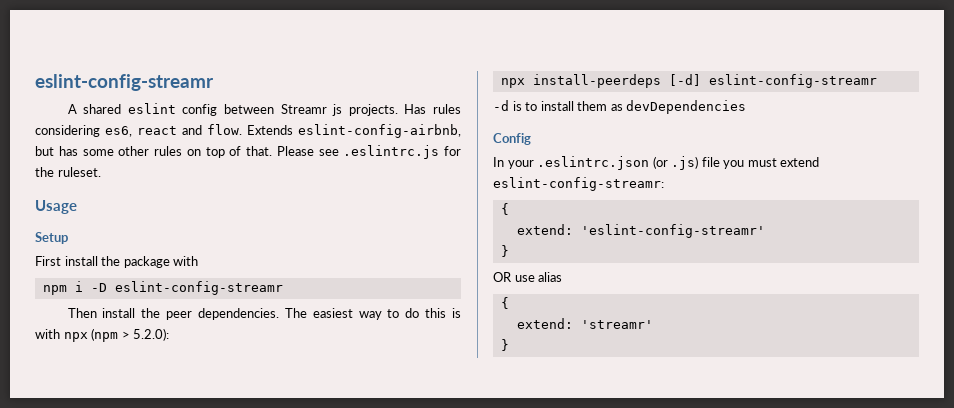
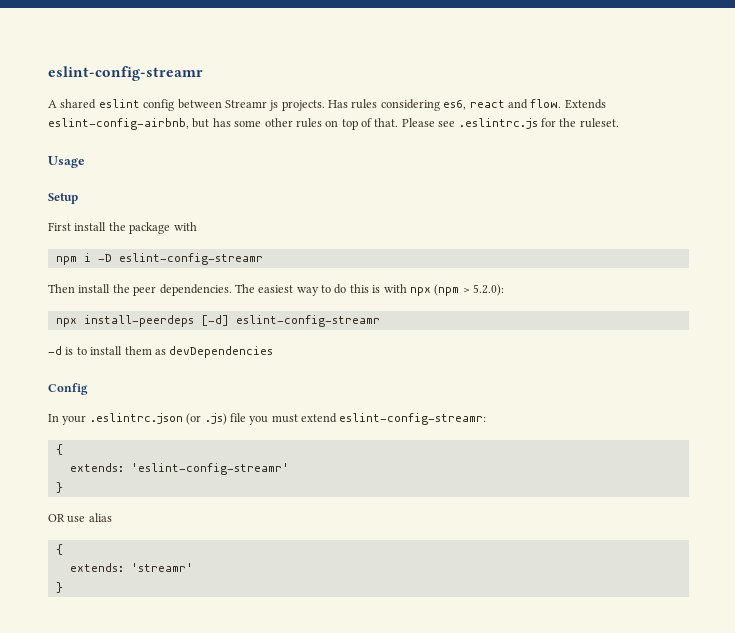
- extend: 'eslint-config-streamr'
+ extends: 'eslint-config-streamr'
- extend: 'streamr'
+ extends: 'streamr'

